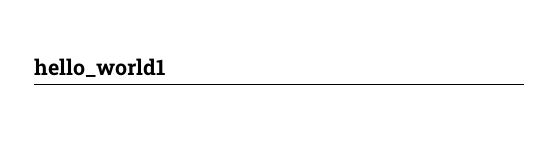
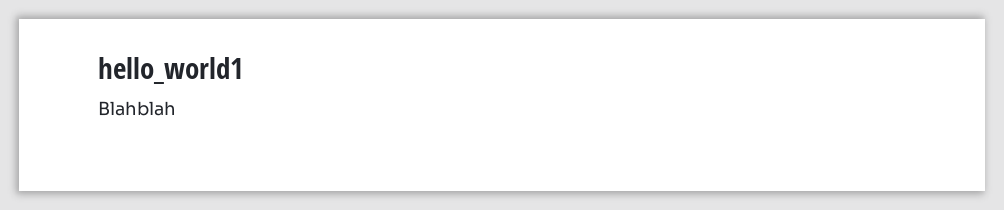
+ Blahblah

